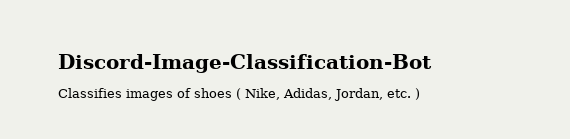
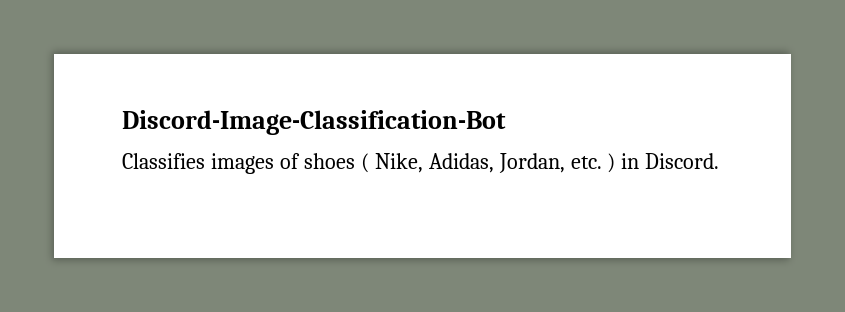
- Classifies images of shoes ( Nike, Adidas, Jordan, etc. )
+ Classifies images of shoes ( Nike, Adidas, Jordan, etc. ) in Discord.

